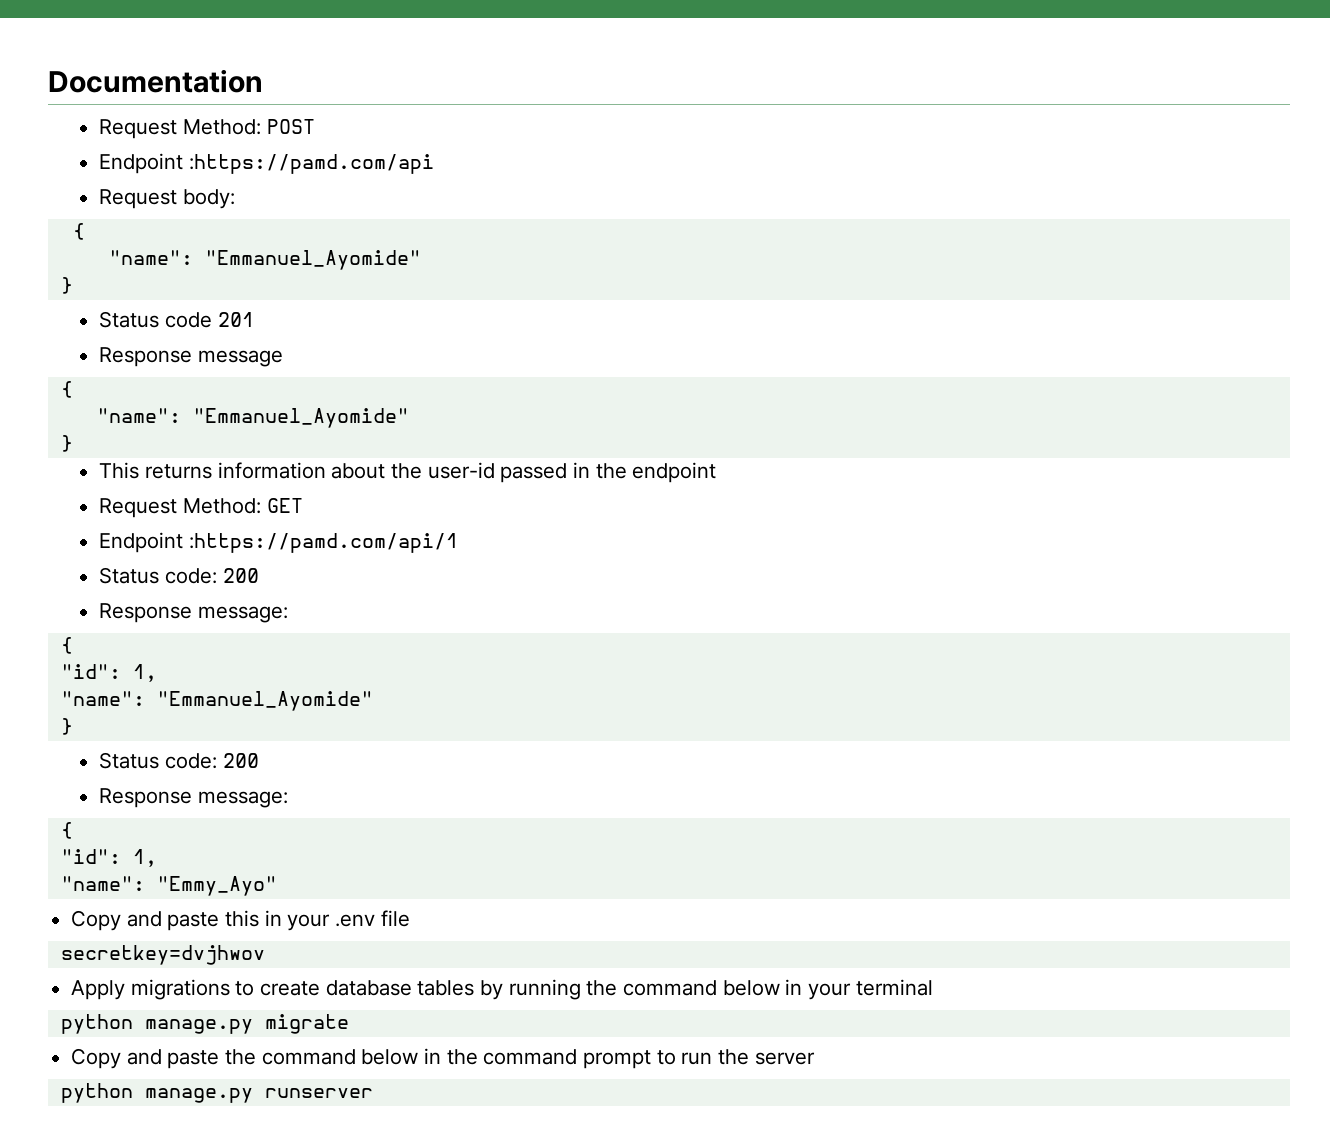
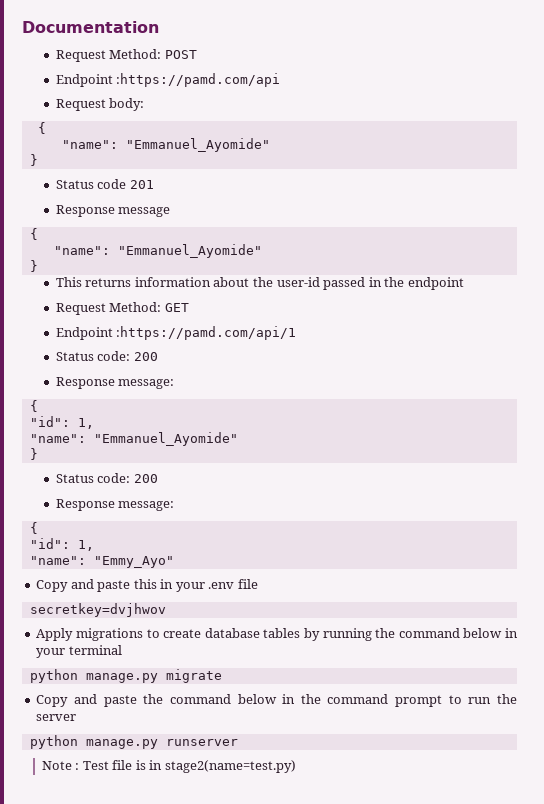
+ Note : Test file is in stage2(name=test.py)

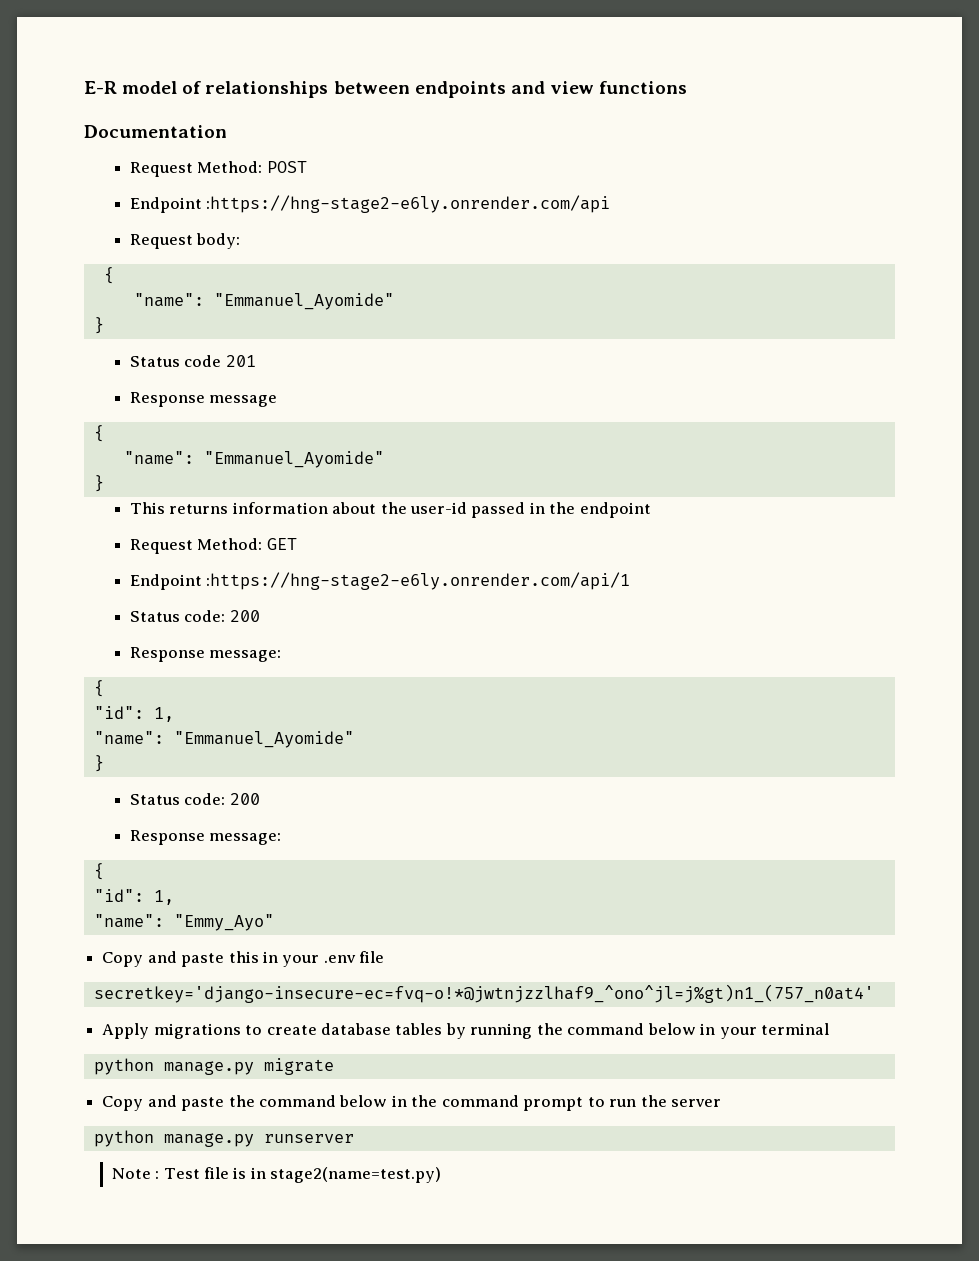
+ E-R model of relationships between endpoints and view functions
- Endpoint :https://pamd.com/api
+ Endpoint :https://hng-stage2-e6ly.onrender.com/api
- Endpoint :https://pamd.com/api/1
+ Endpoint :https://hng-stage2-e6ly.onrender.com/api/1
- secretkey=dvjhwov
+ secretkey='django-insecure-ec=fvq-o!*@jwtnjzzlhaf9_^ono^jl=j%gt)n1_(757_n0at4'

